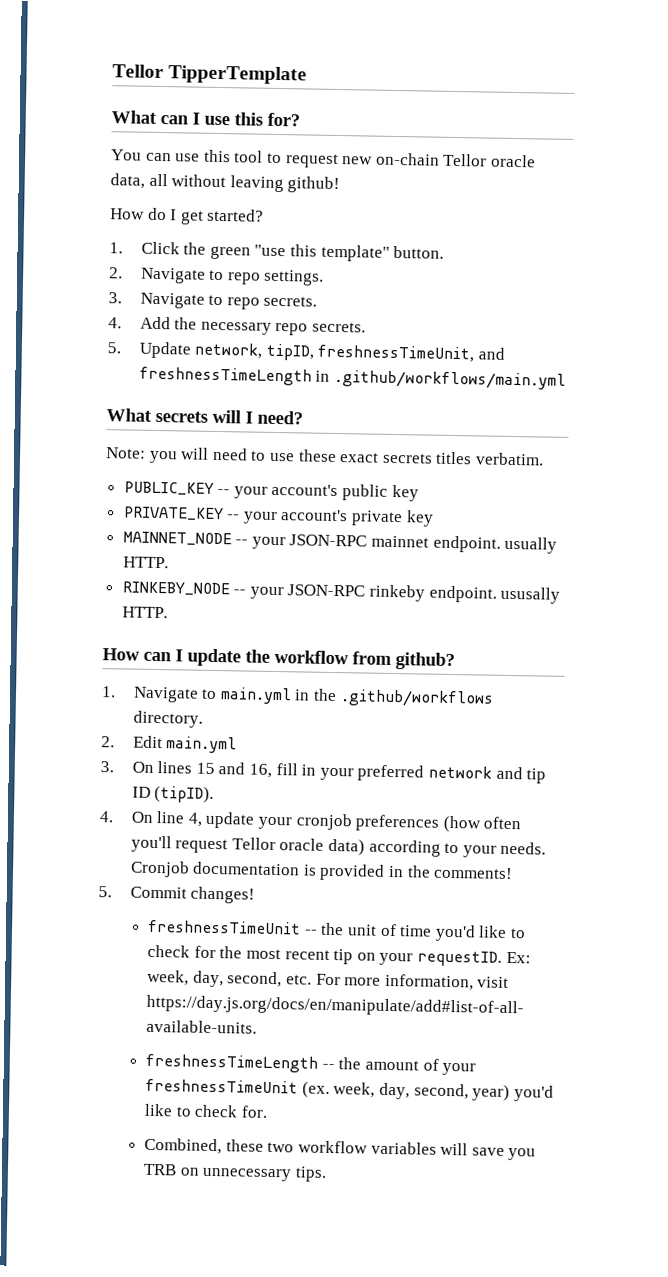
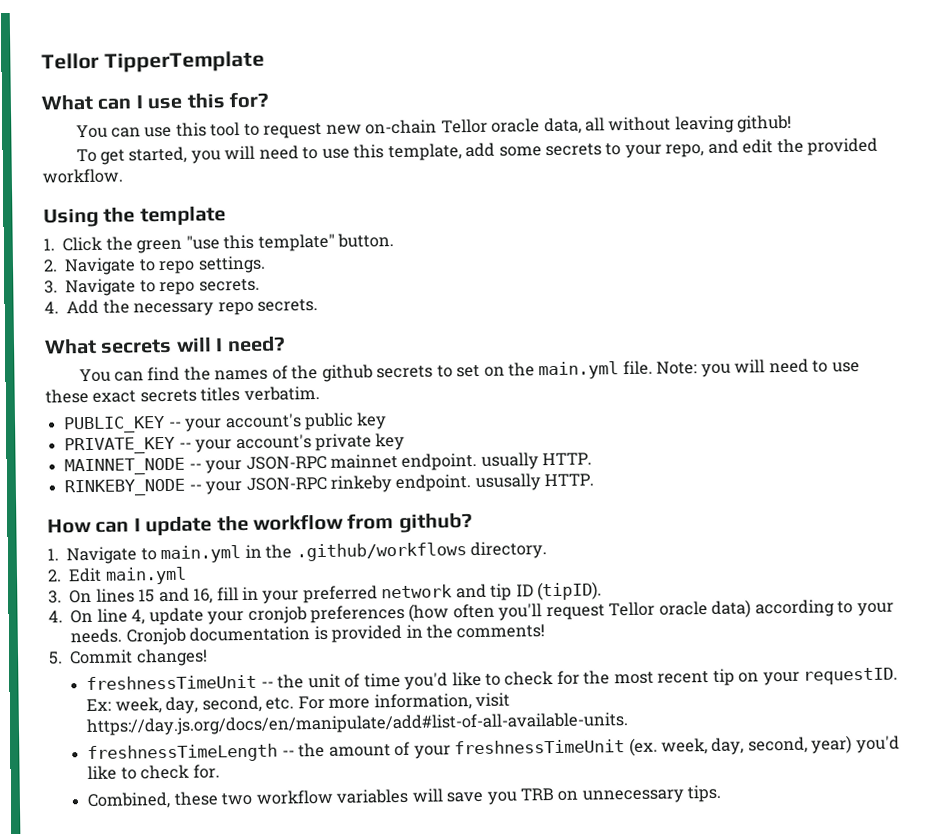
- How do I get started?
+ To get started, you will need to use this template, add some secrets to your repo, and edit the provided workflow.
+ Using the template
- 5. Update network, tipID, freshnessTimeUnit, and freshnessTimeLength in .github/workflows/main.yml
+ You can find the names of the github secrets to set on the main.yml file.

